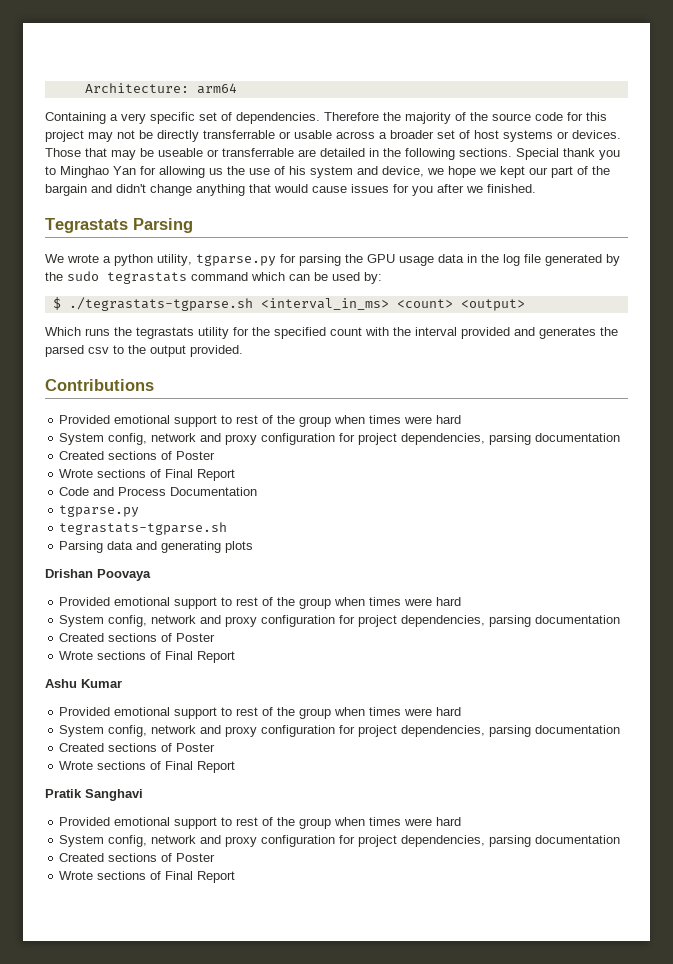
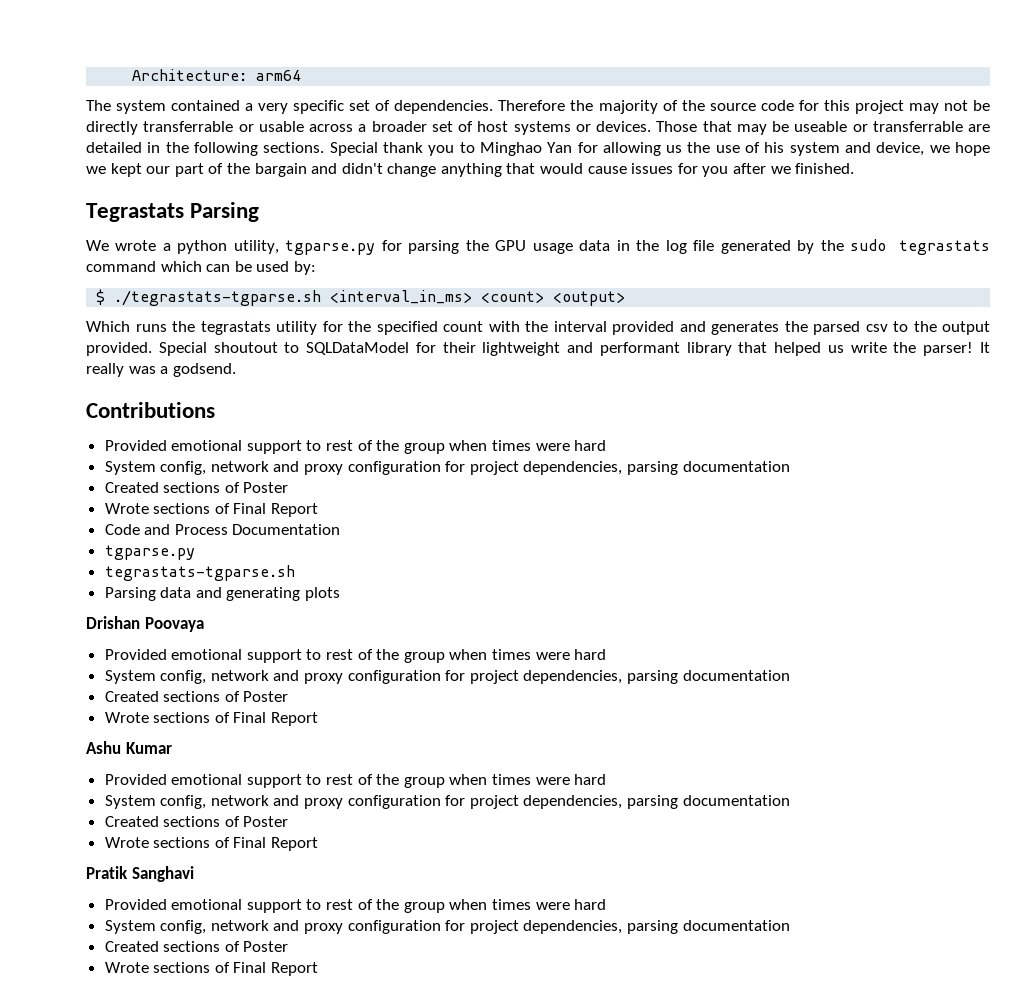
- Containing a very specific set of dependencies.
+ The system contained a very specific set of dependencies.
+ Special shoutout to SQLDataModel for their lightweight and performant library that helped us write the parser! It really was a godsend.

